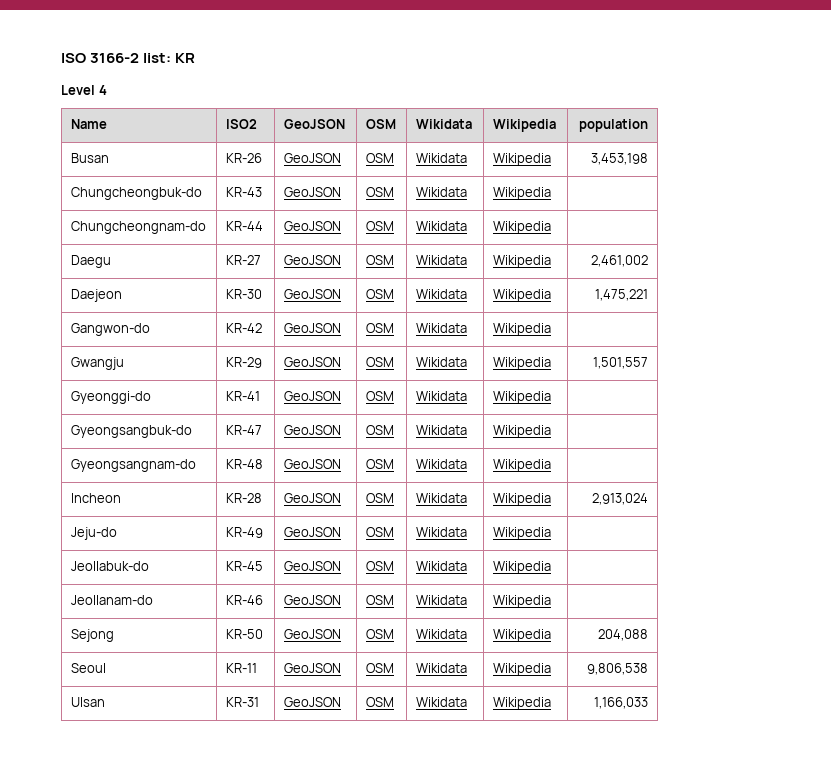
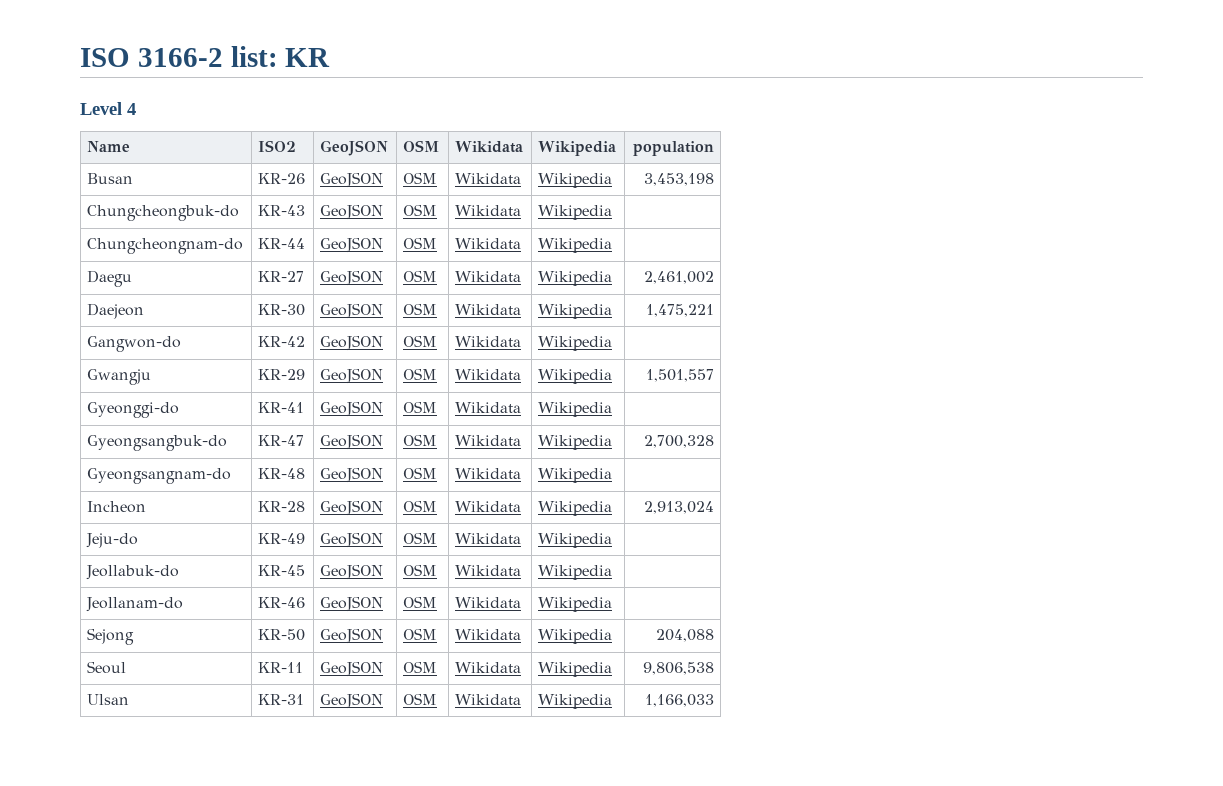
- Gyeongsangbuk-do | KR-47 | GeoJSON | OSM | Wikidata | Wikipedia |
+ Gyeongsangbuk-do | KR-47 | GeoJSON | OSM | Wikidata | Wikipedia | 2,700,328

